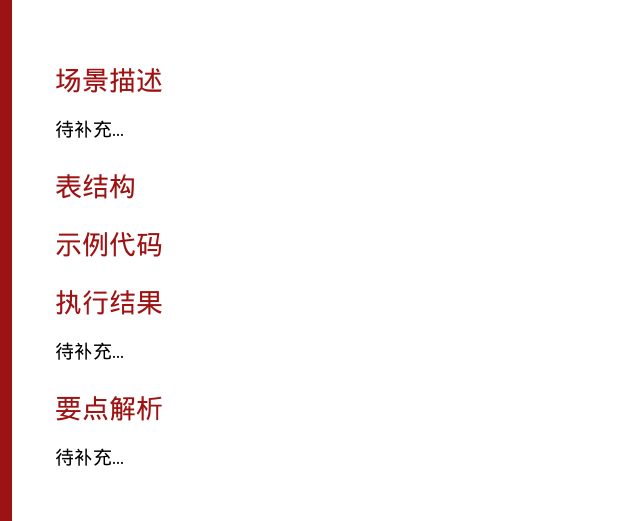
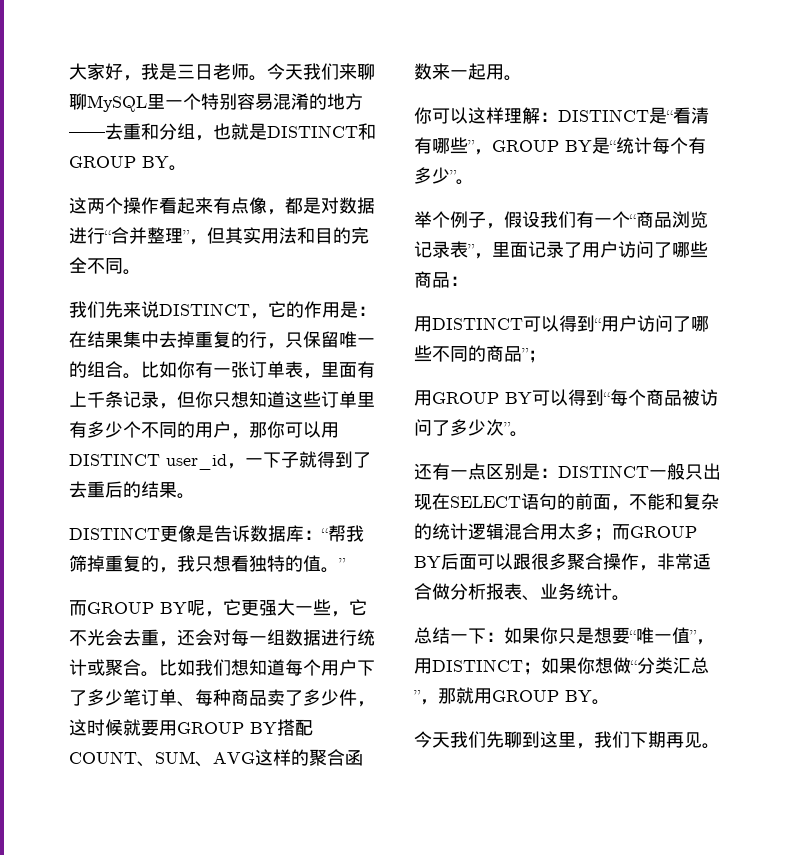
- 场景描述
- 待补充...
- 表结构
- 示例代码
- 执行结果
- 待补充...
- 要点解析
- 待补充...
+ 大家好，我是三日老师。今天我们来聊聊MySQL里一个特别容易混淆的地方——去重和分组，也就是DISTINCT和GROUP BY。
+ 这两个操作看起来有点像，都是对数据进行“合并整理”，但其实用法和目的完全不同。
+ 我们先来说DISTINCT，它的作用是：在结果集中去掉重复的行，只保留唯一的组合。比如你有一张订单表，里面有上千条记录，但你只想知道这些订单里有多少个不同的用户，那你可以用DISTINCT user_id，一下子就得到了去重后的结果。
+ DISTINCT更像是告诉数据库：“帮我筛掉重复的，我只想看独特的值。”
+ 而GROUP BY呢，它更强大一些，它不光会去重，还会对每一组数据进行统计或聚合。比如我们想知道每个用户下了多少笔订单、每种商品卖了多少件，这时候就要用GROUP BY搭配COUNT、SUM、AVG这样的聚合函数来一起用。
+ 你可以这样理解：DISTINCT是“看清有哪些”，GROUP BY是“统计每个有多少”。
+ 举个例子，假设我们有一个“商品浏览记录表”，里面记录了用户访问了哪些商品：
+ 用DISTINCT可以得到“用户访问了哪些不同的商品”；
+ 用GROUP BY可以得到“每个商品被访问了多少次”。
+ 还有一点区别是：DISTINCT一般只出现在SELECT语句的前面，不能和复杂的统计逻辑混合用太多；而GROUP BY后面可以跟很多聚合操作，非常适合做分析报表、业务统计。
+ 总结一下：如果你只是想要“唯一值”，用DISTINCT；如果你想做“分类汇总”，那就用GROUP BY。
+ 今天我们先聊到这里，我们下期再见。

